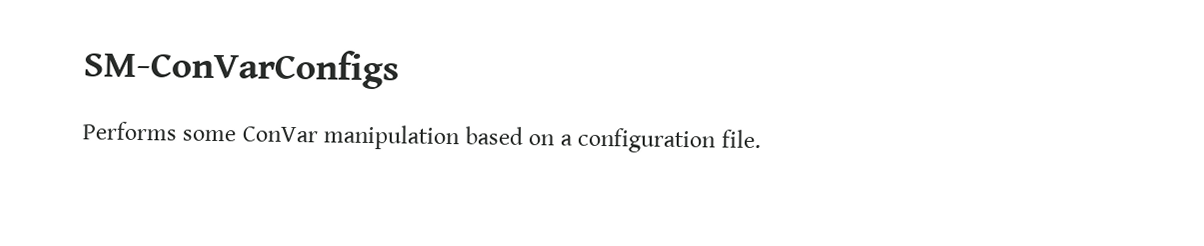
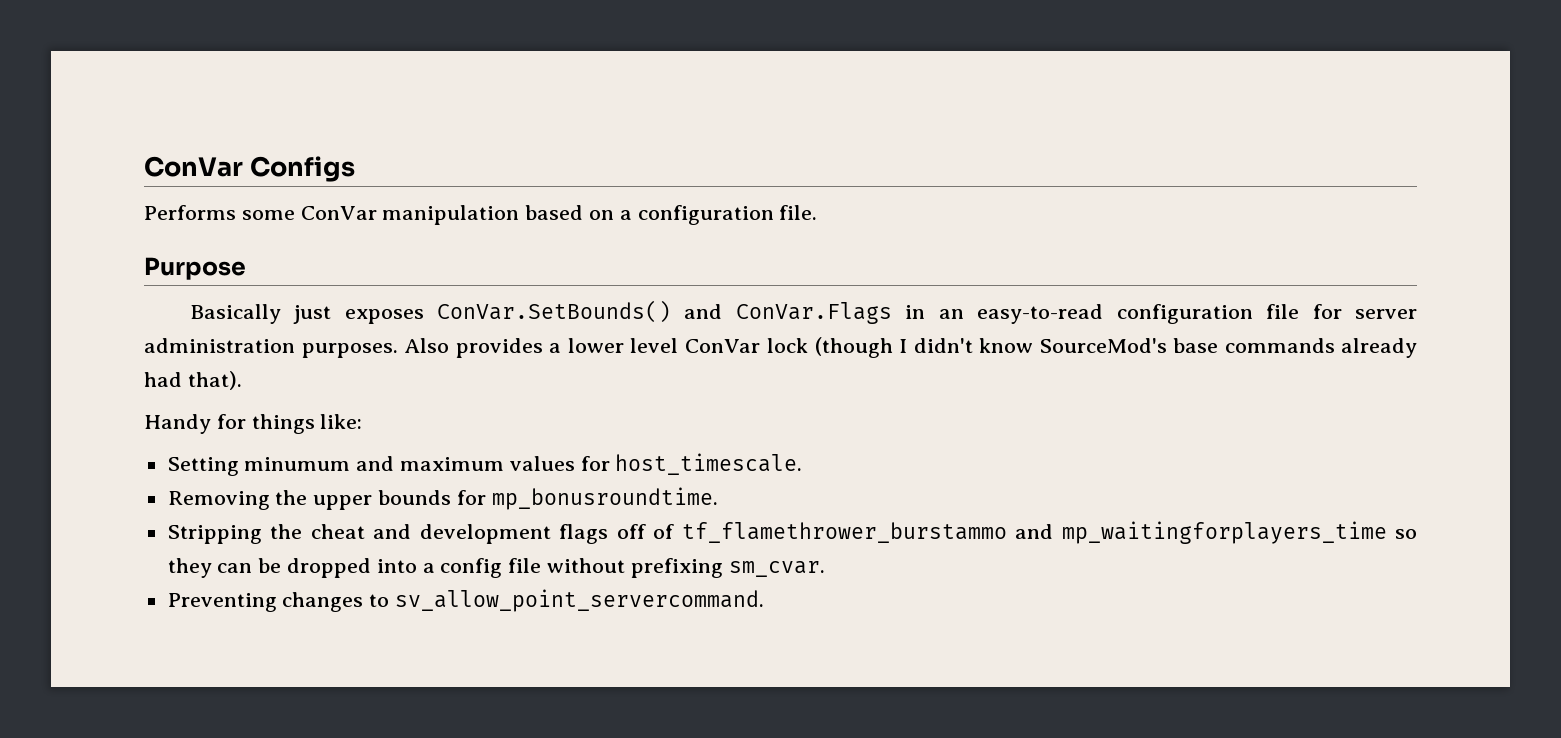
- SM-ConVarConfigs
+ ConVar Configs
+ Purpose
+ Basically just exposes ConVar.SetBounds() and ConVar.Flags in an easy-to-read configuration file for server administration purposes. Also provides a lower level ConVar lock (though I didn't know SourceMod's base commands already had that).
+ Handy for things like:
+ Setting minumum and maximum values for host_timescale.
+ Removing the upper bounds for mp_bonusroundtime.
+ Stripping the cheat and development flags off of tf_flamethrower_burstammo and mp_waitingforplayers_time so they can be dropped into a config file without prefixing sm_cvar.
+ Preventing changes to sv_allow_point_servercommand.

